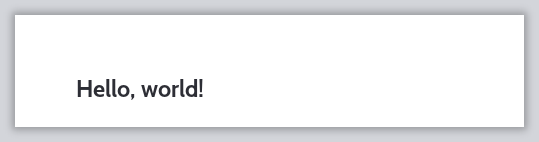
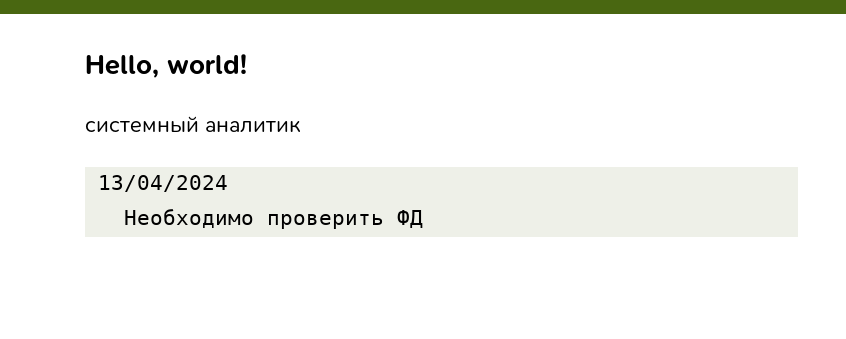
+ системный аналитик
+ 13/04/2024
+ Необходимо проверить ФД

